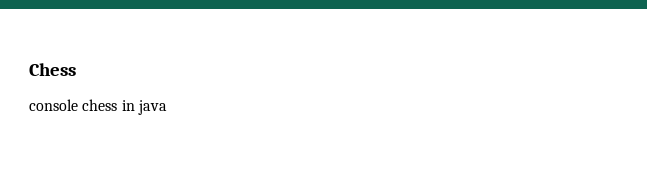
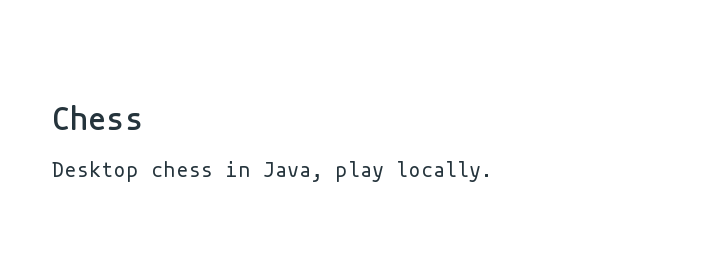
- console chess in java
+ Desktop chess in Java, play locally.

